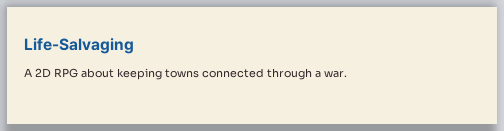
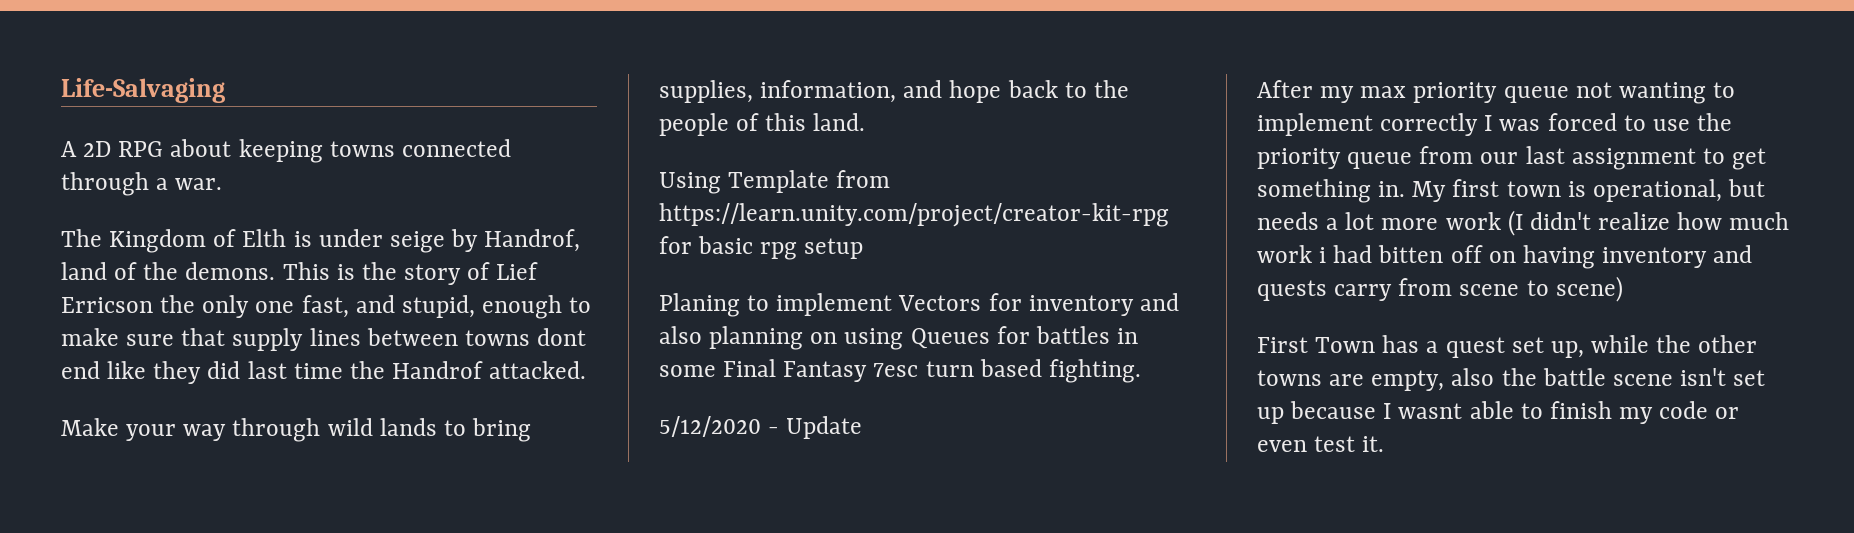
+ The Kingdom of Elth is under seige by Handrof, land of the demons. This is the story of Lief Erricson the only one fast, and stupid, enough to make sure that supply lines between towns dont end like they did last time the Handrof attacked.
+ Make your way through wild lands to bring supplies, information, and hope back to the people of this land.
+ Using Template from https://learn.unity.com/project/creator-kit-rpg for basic rpg setup
+ Planing to implement Vectors for inventory and also planning on using Queues for battles in some Final Fantasy 7esc turn based fighting.
+ 5/12/2020 - Update
+ After my max priority queue not wanting to implement correctly I was forced to use the priority queue from our last assignment to get something in. My first town is operational, but needs a lot more work (I didn't realize how much work i had bitten off on having inventory and quests carry from scene to scene)
+ First Town has a quest set up, while the other towns are empty, also the battle scene isn't set up because I wasnt able to finish my code or even test it.

